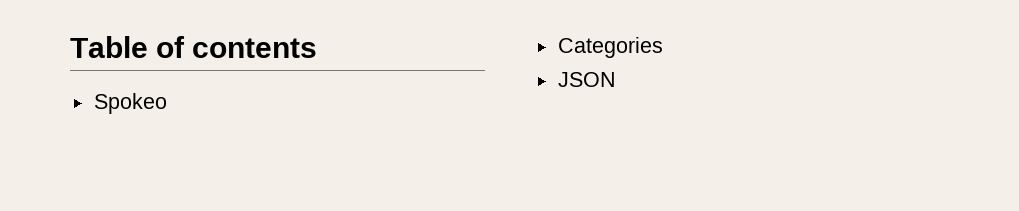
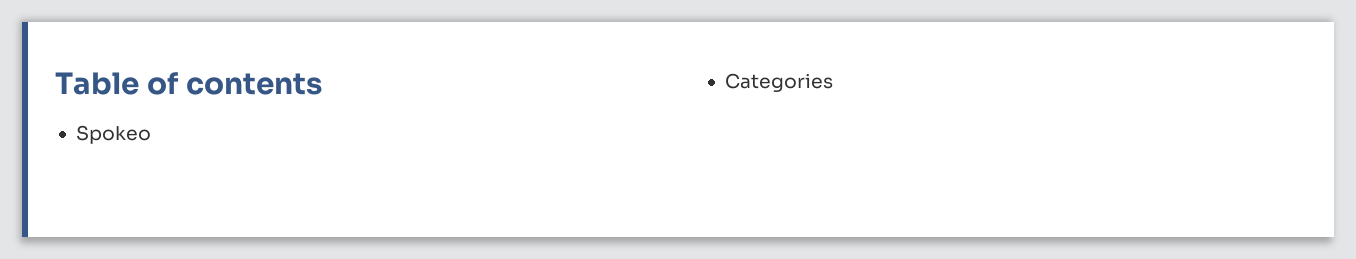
- JSON

